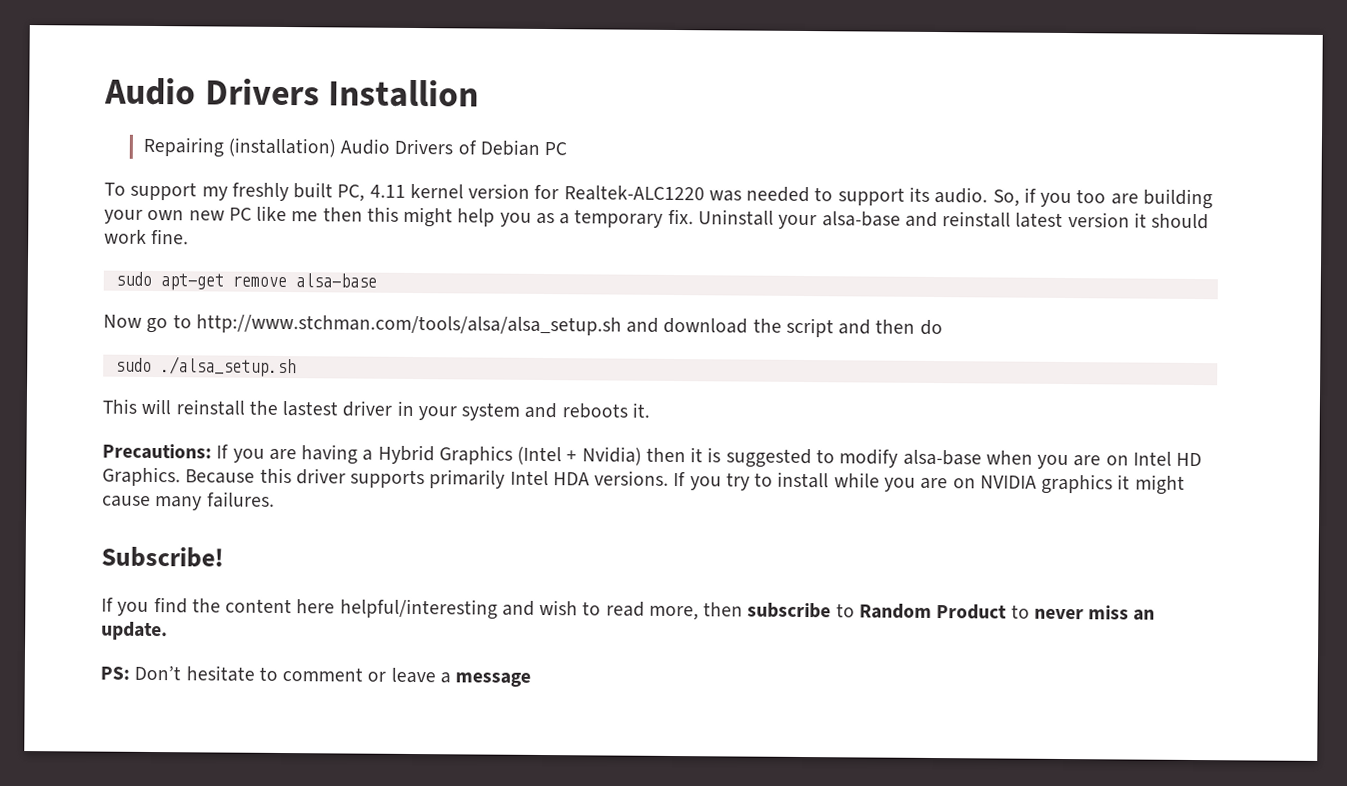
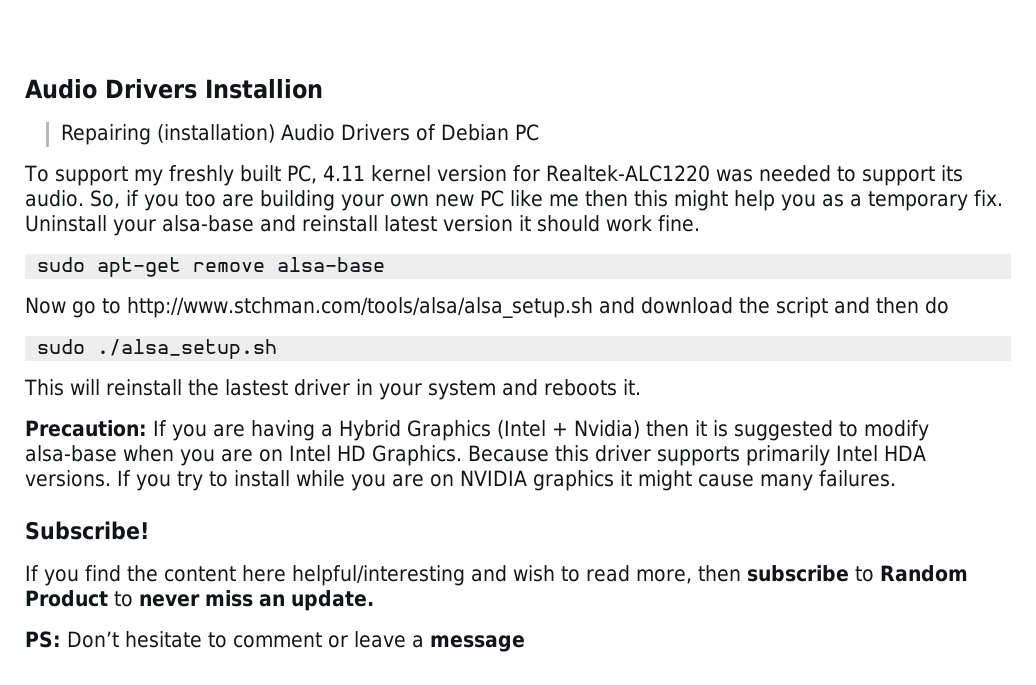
- Precautions: If you are having a Hybrid Graphics (Intel + Nvidia) then it is suggested to modify alsa-base when you are on Intel HD Graphics.
+ Precaution: If you are having a Hybrid Graphics (Intel + Nvidia) then it is suggested to modify alsa-base when you are on Intel HD Graphics.

